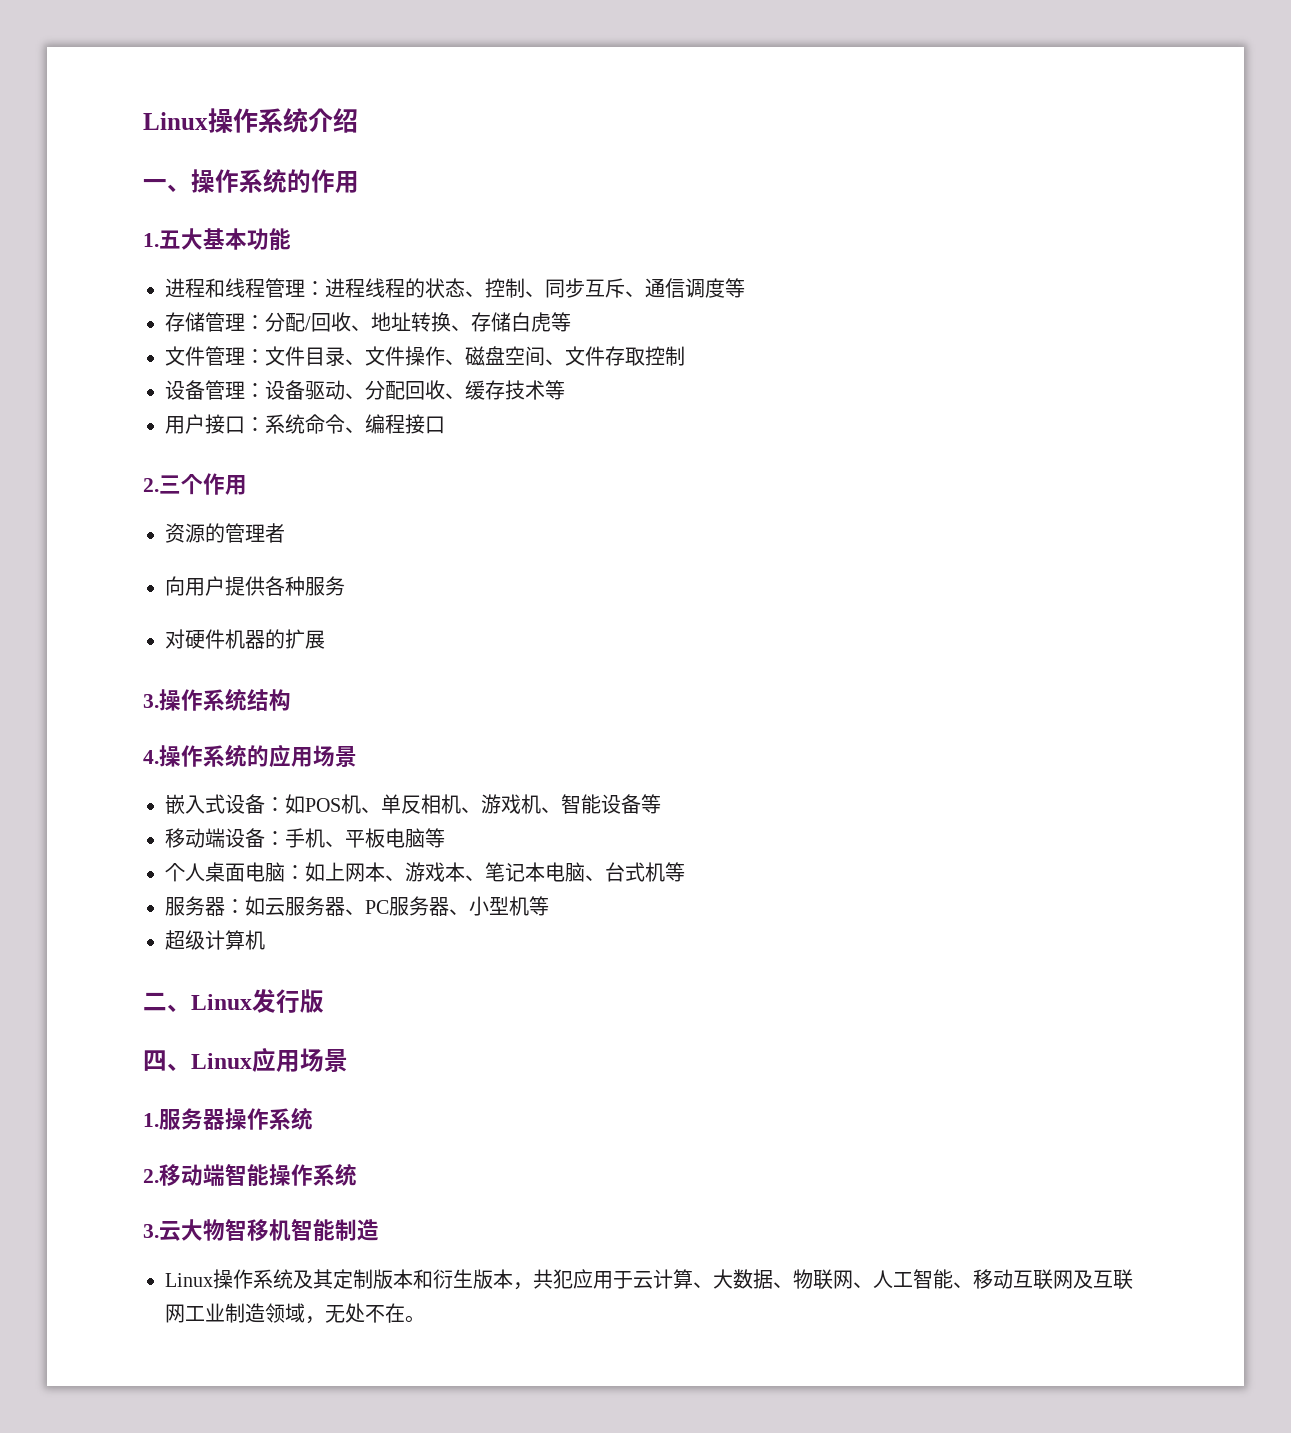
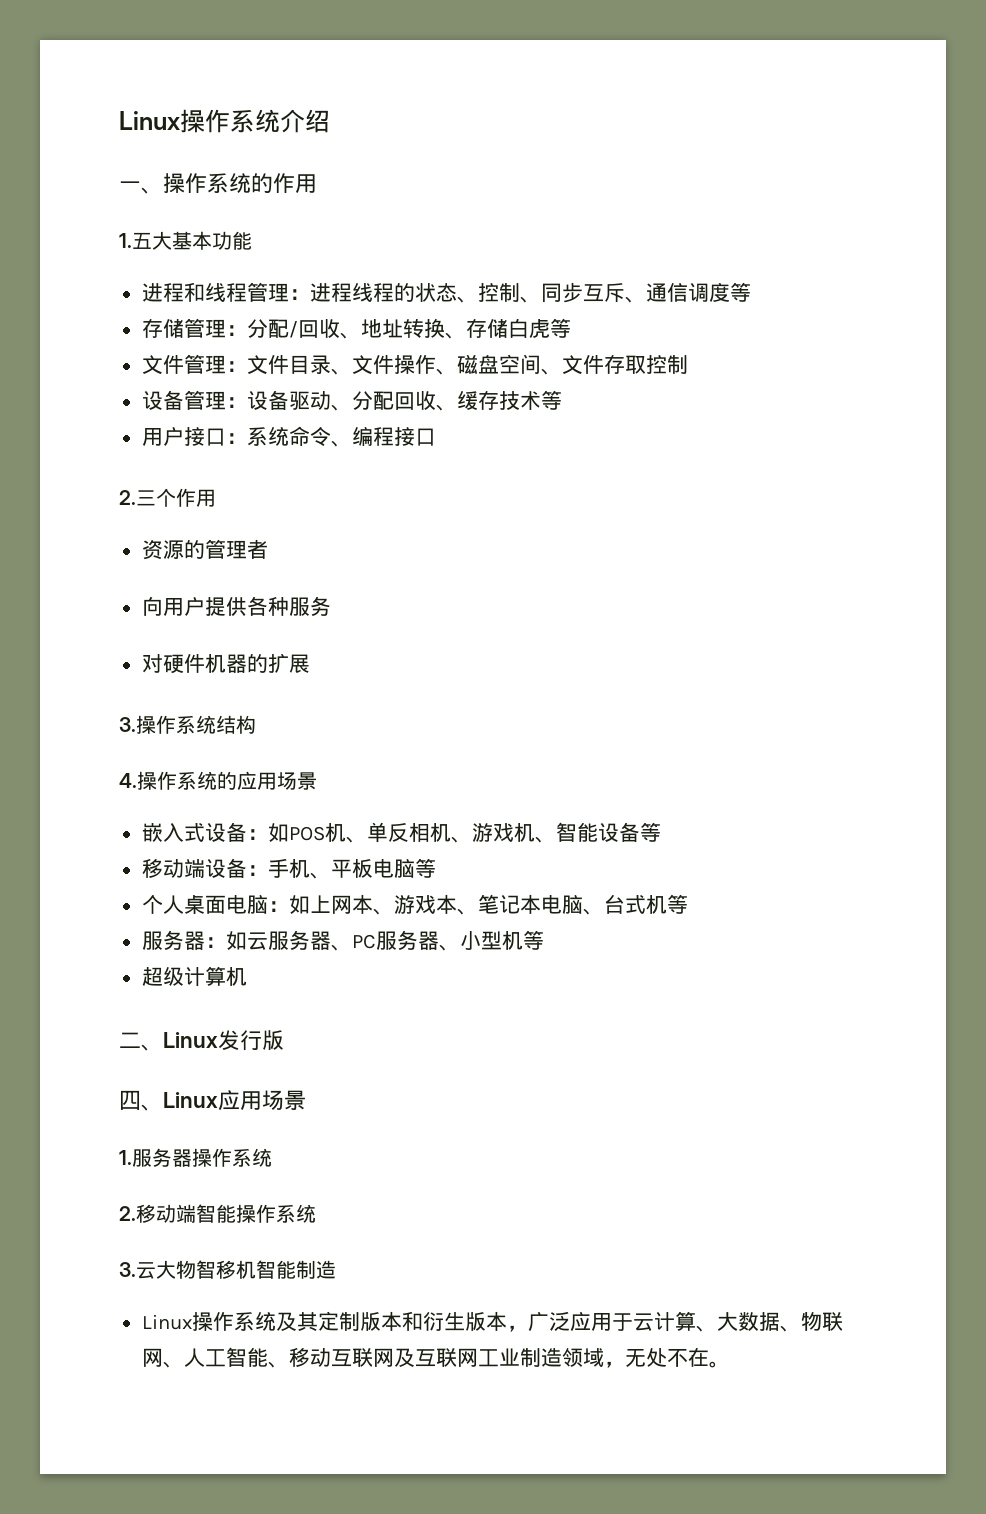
- Linux操作系统及其定制版本和衍生版本，共犯应用于云计算、大数据、物联网、人工智能、移动互联网及互联网工业制造领域，无处不在。
+ Linux操作系统及其定制版本和衍生版本，广泛应用于云计算、大数据、物联网、人工智能、移动互联网及互联网工业制造领域，无处不在。

